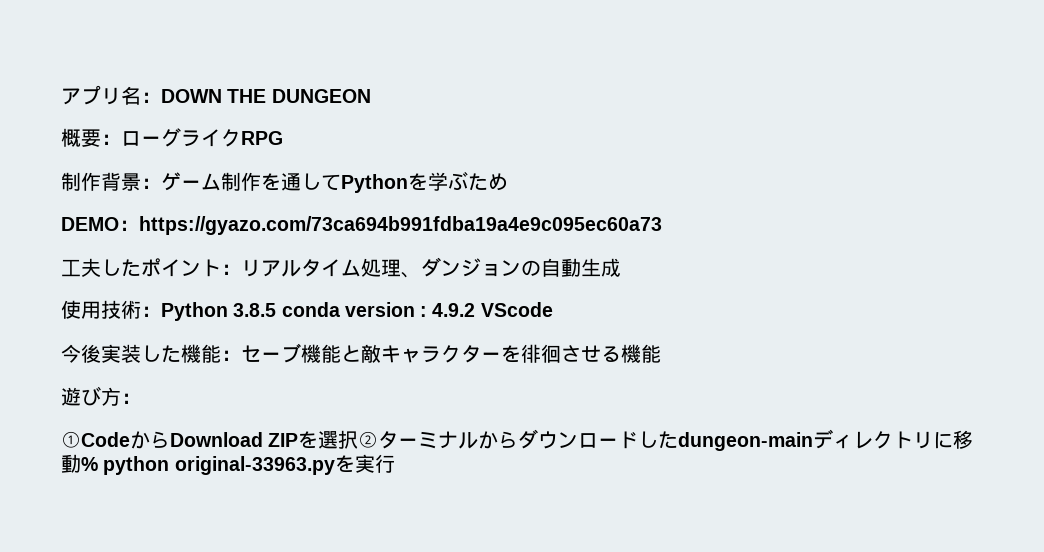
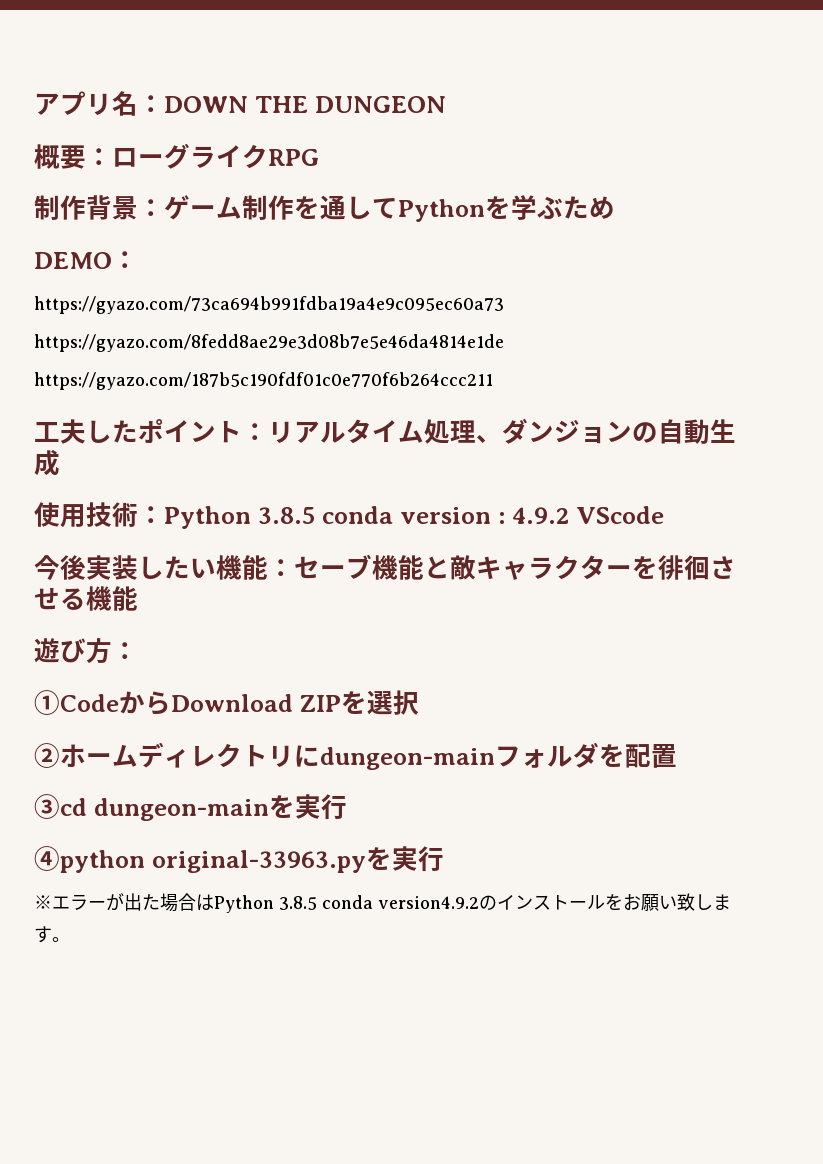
- DEMO：https://gyazo.com/73ca694b991fdba19a4e9c095ec60a73
+ DEMO：
+ https://gyazo.com/73ca694b991fdba19a4e9c095ec60a73
+ https://gyazo.com/8fedd8ae29e3d08b7e5e46da4814e1de
+ https://gyazo.com/187b5c190fdf01c0e770f6b264ccc211
- 今後実装した機能：セーブ機能と敵キャラクターを徘徊させる機能
+ 今後実装したい機能：セーブ機能と敵キャラクターを徘徊させる機能
- ①CodeからDownload ZIPを選択②ターミナルからダウンロードしたdungeon-mainディレクトリに移動% python original-33963.pyを実行
+ ①CodeからDownload ZIPを選択
+ ②ホームディレクトリにdungeon-mainフォルダを配置
+ ③cd dungeon-mainを実行
+ ④python original-33963.pyを実行
+ ※エラーが出た場合はPython 3.8.5 conda version4.9.2のインストールをお願い致します。

